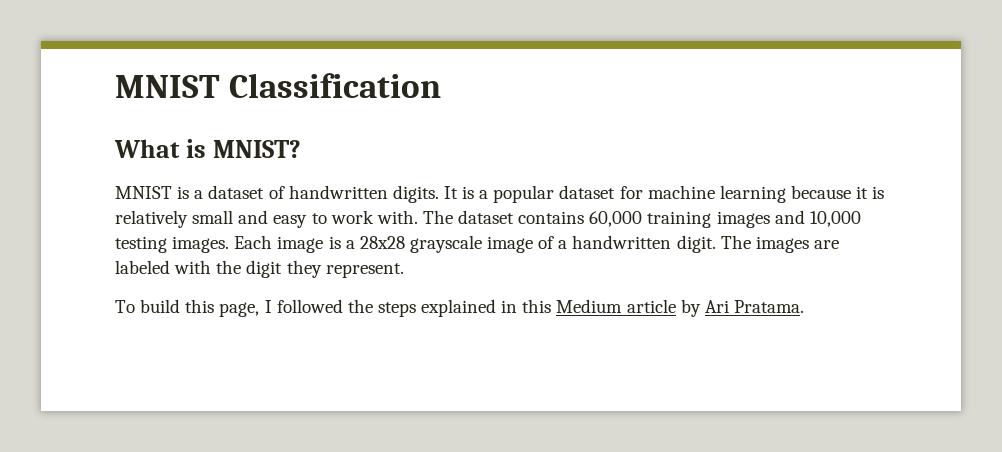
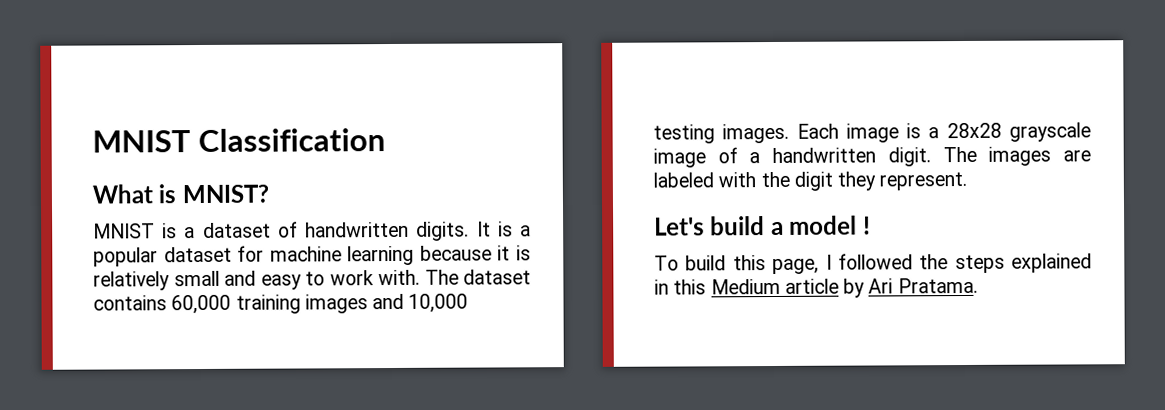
+ Let's build a model !

